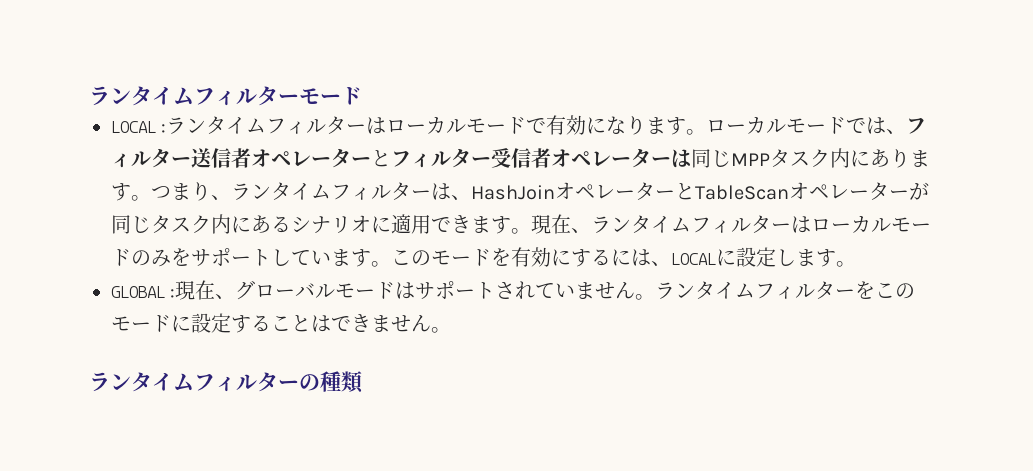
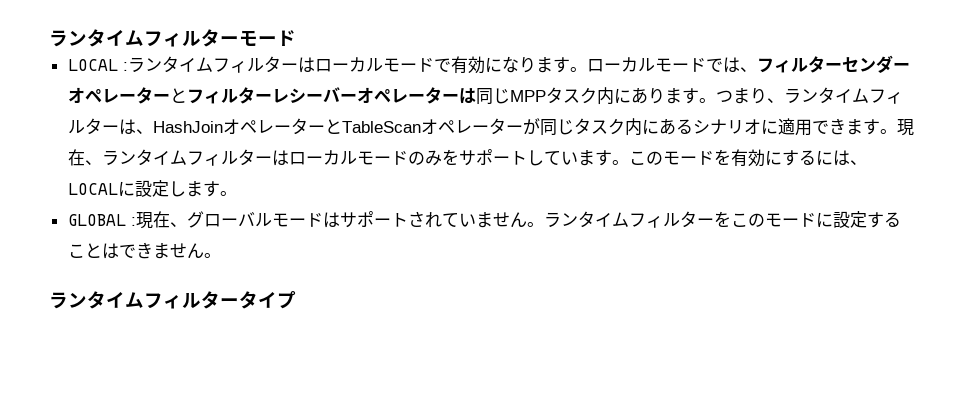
- ローカルモードでは、フィルター送信者オペレーターとフィルター受信者オペレーターは同じMPPタスク内にあります。
+ ローカルモードでは、フィルターセンダーオペレーターとフィルターレシーバーオペレーターは同じMPPタスク内にあります。
- ランタイムフィルターの種類
+ ランタイムフィルタータイプ

